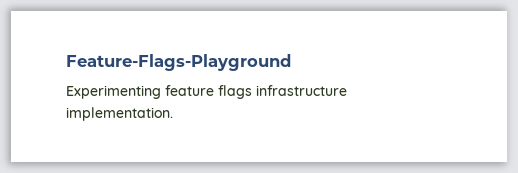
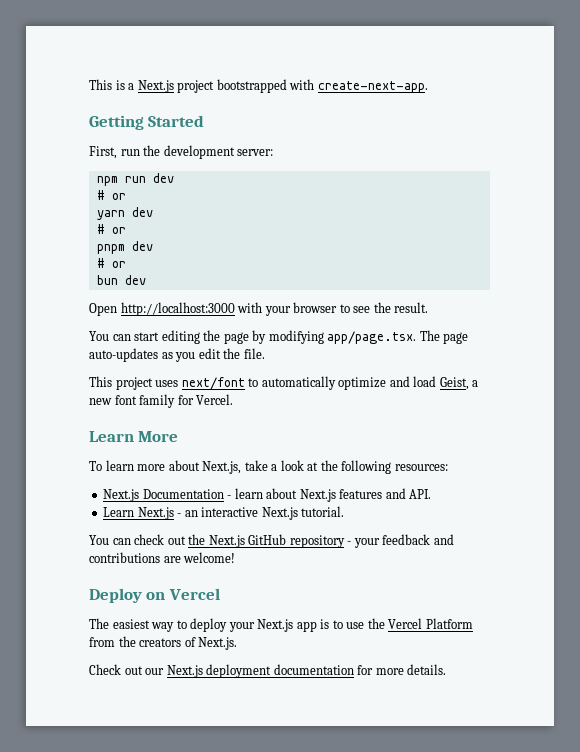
- Feature-Flags-Playground
- Experimenting feature flags infrastructure implementation.
+ This is a Next.js project bootstrapped with create-next-app.
+ Getting Started
+ First, run the development server:
+ npm run dev
+ # or
+ yarn dev
+ # or
+ pnpm dev
+ # or
+ bun dev
+ Open http://localhost:3000 with your browser to see the result.
+ You can start editing the page by modifying app/page.tsx. The page auto-updates as you edit the file.
+ This project uses next/font to automatically optimize and load Geist, a new font family for Vercel.
+ Learn More
+ To learn more about Next.js, take a look at the following resources:
+ Next.js Documentation - learn about Next.js features and API.
+ Learn Next.js - an interactive Next.js tutorial.
+ You can check out the Next.js GitHub repository - your feedback and contributions are welcome!
+ Deploy on Vercel
+ The easiest way to deploy your Next.js app is to use the Vercel Platform from the creators of Next.js.
+ Check out our Next.js deployment documentation for more details.

